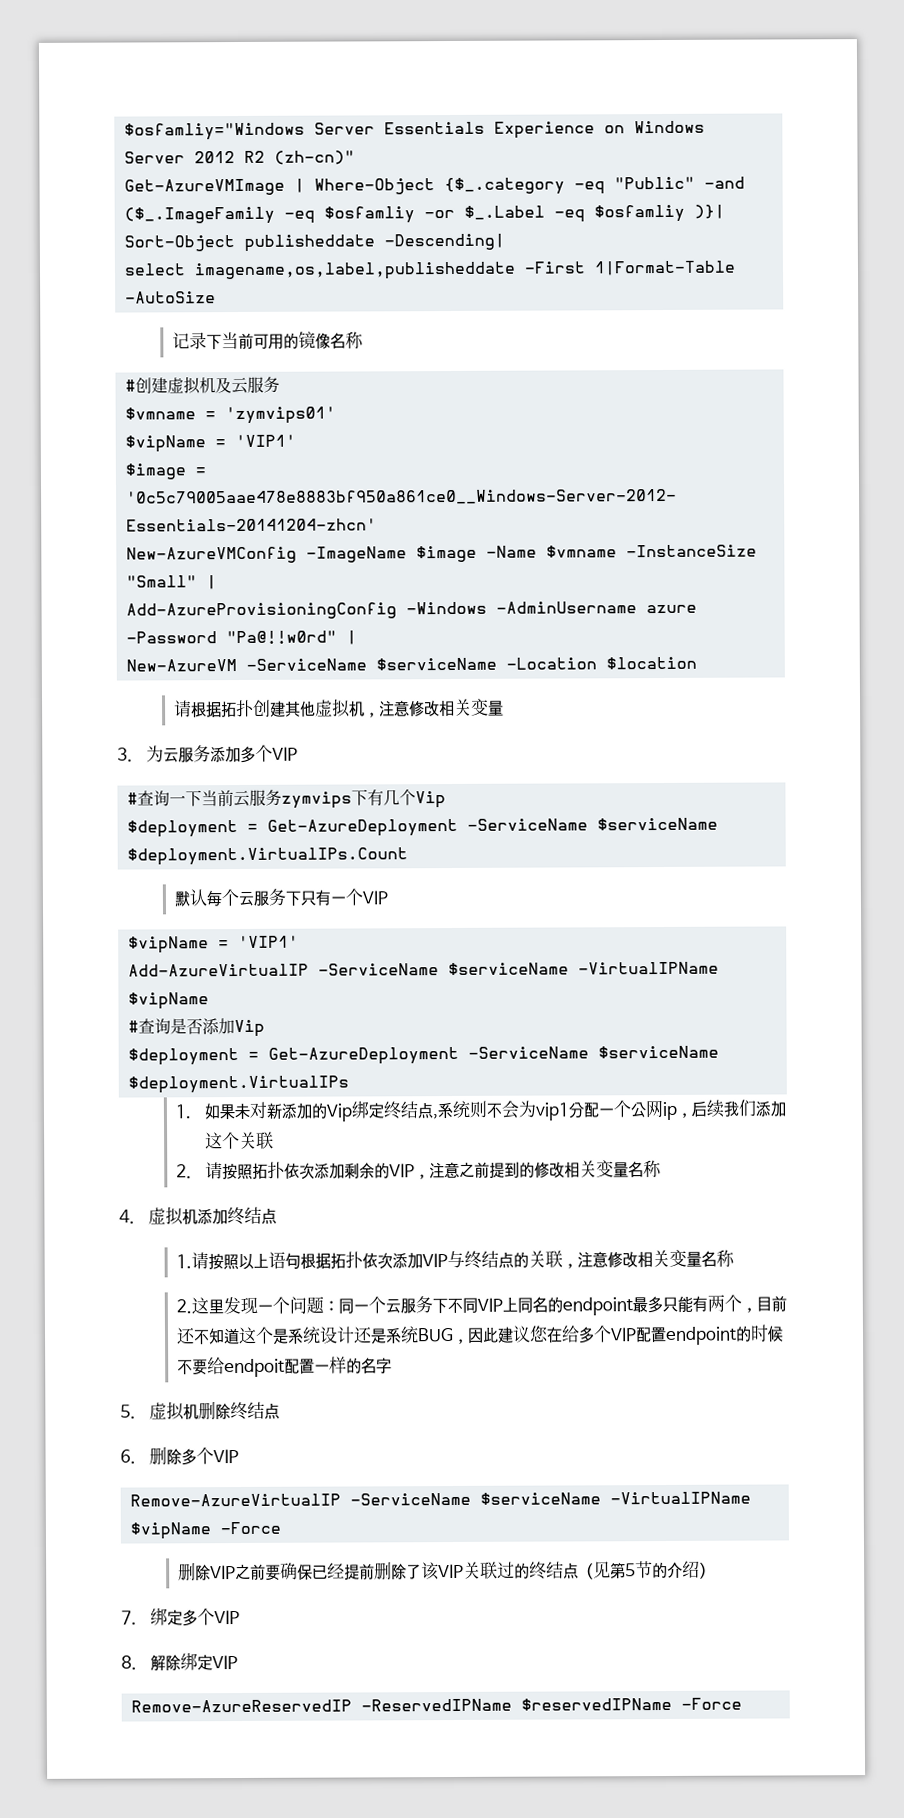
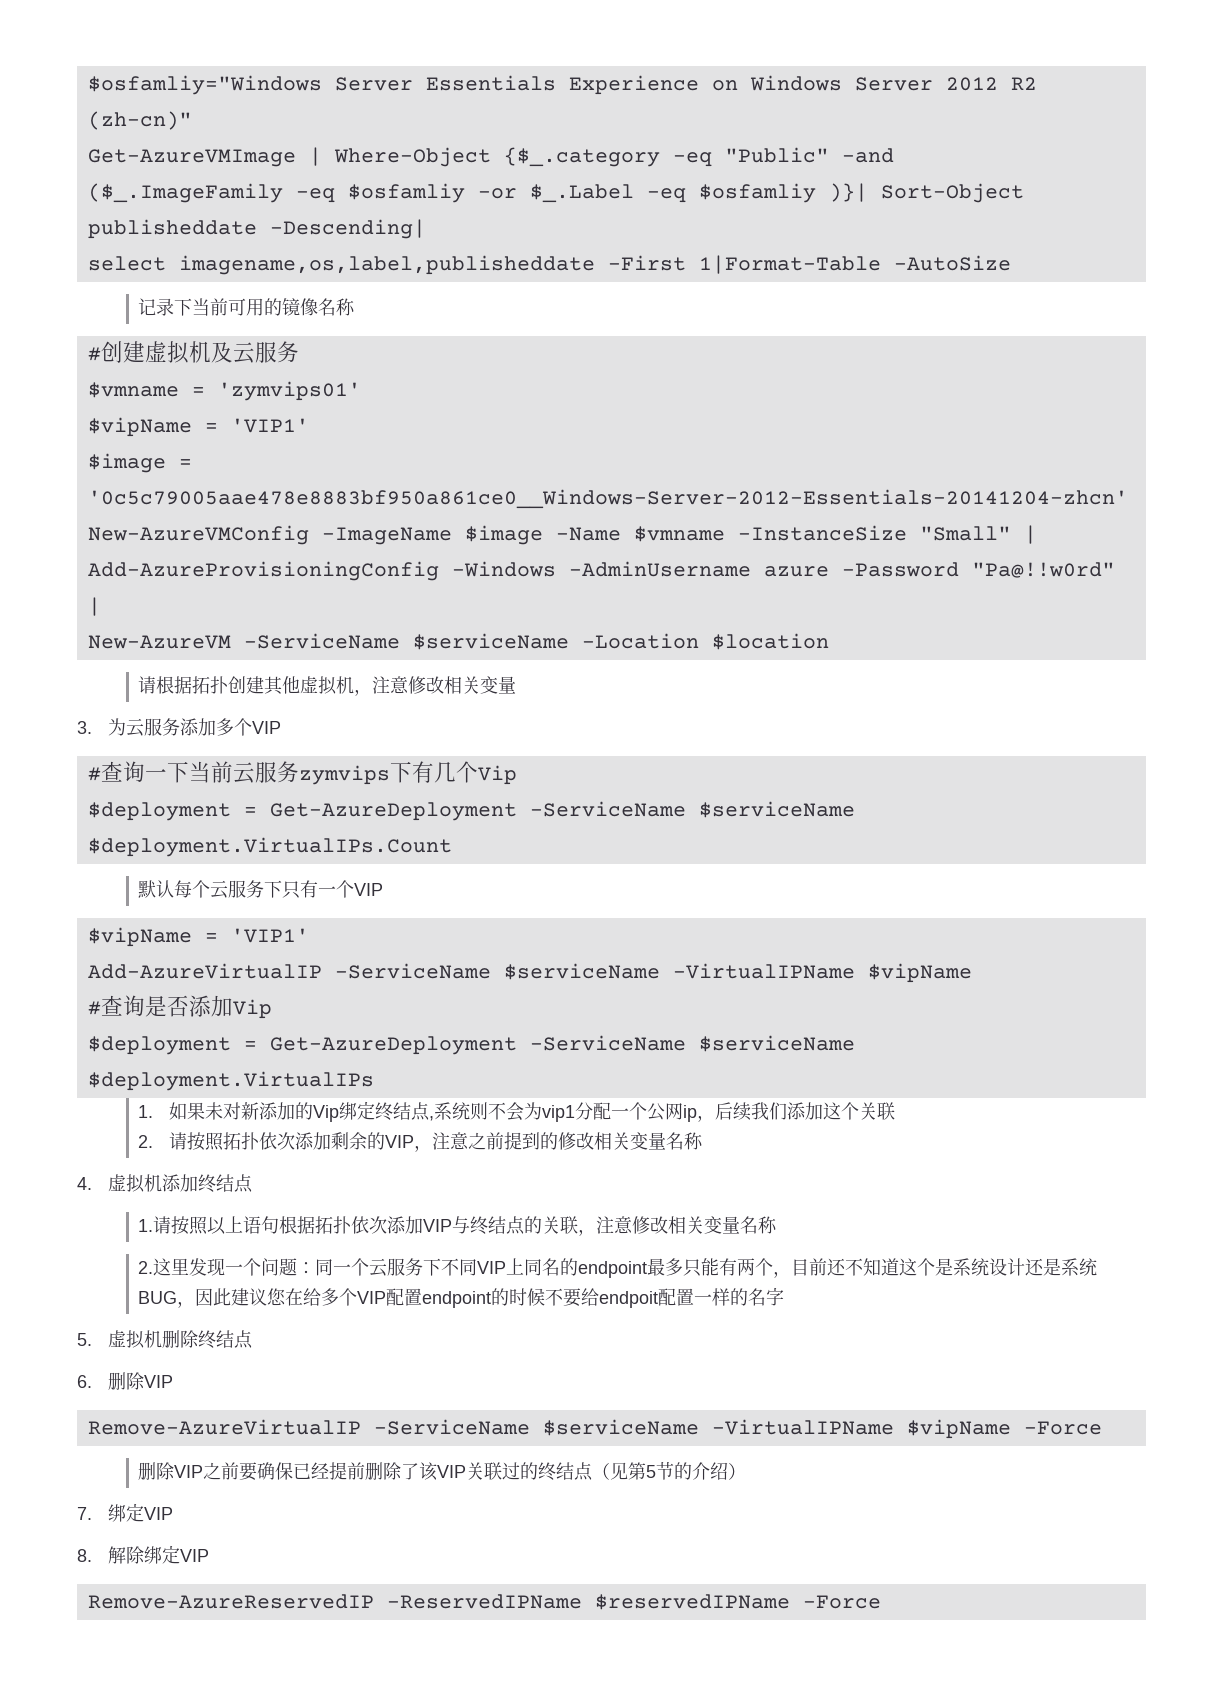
- 6.删除多个VIP
+ 6.删除VIP
- 7.绑定多个VIP
+ 7.绑定VIP

